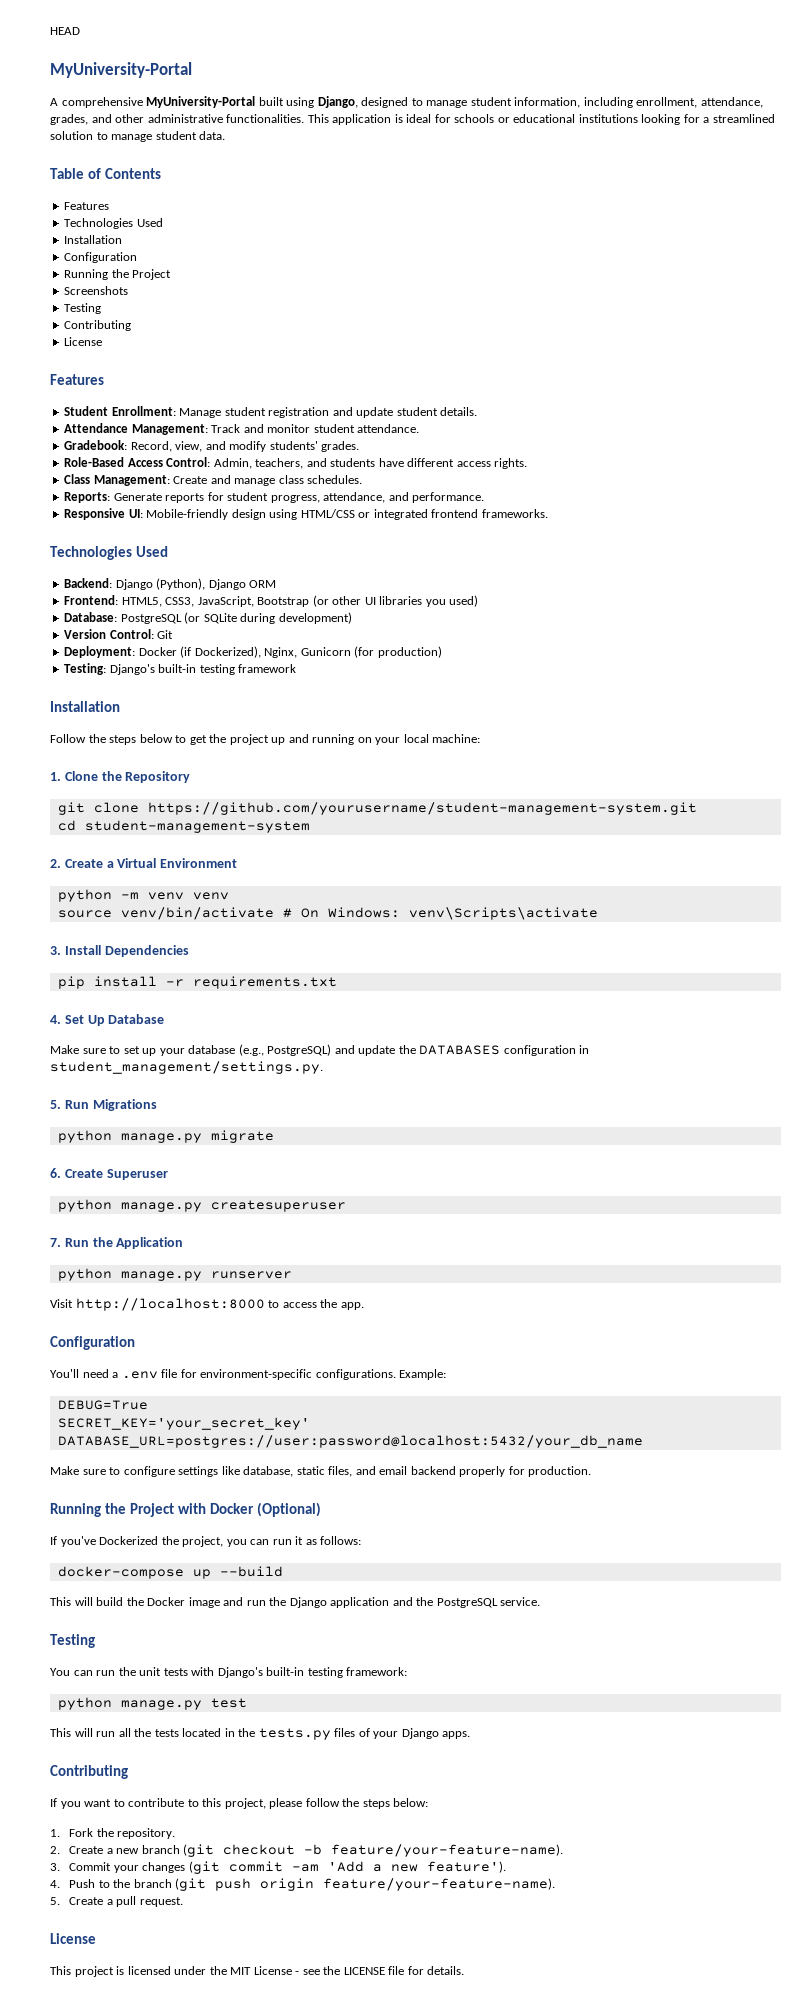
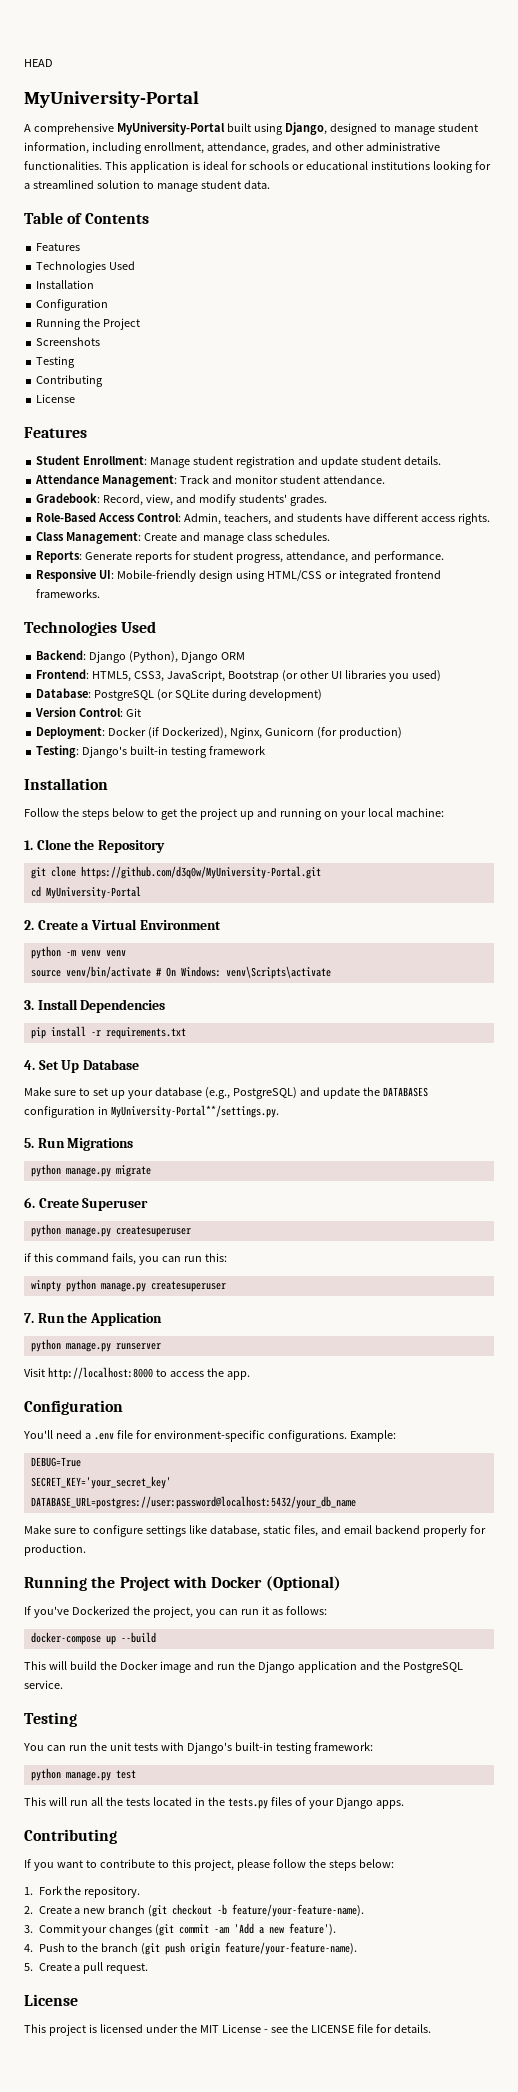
- git clone https://github.com/yourusername/student-management-system.git
+ git clone https://github.com/d3q0w/MyUniversity-Portal.git
- cd student-management-system
+ cd MyUniversity-Portal
- Make sure to set up your database (e.g., PostgreSQL) and update the DATABASES configuration in student_management/settings.py.
+ Make sure to set up your database (e.g., PostgreSQL) and update the DATABASES configuration in MyUniversity-Portal**/settings.py.
+ if this command fails, you can run this:
+ winpty python manage.py createsuperuser

